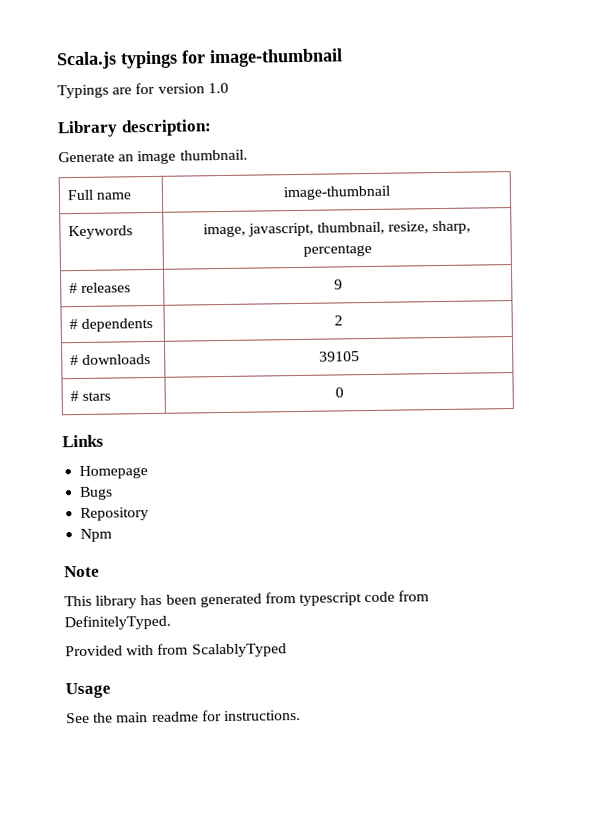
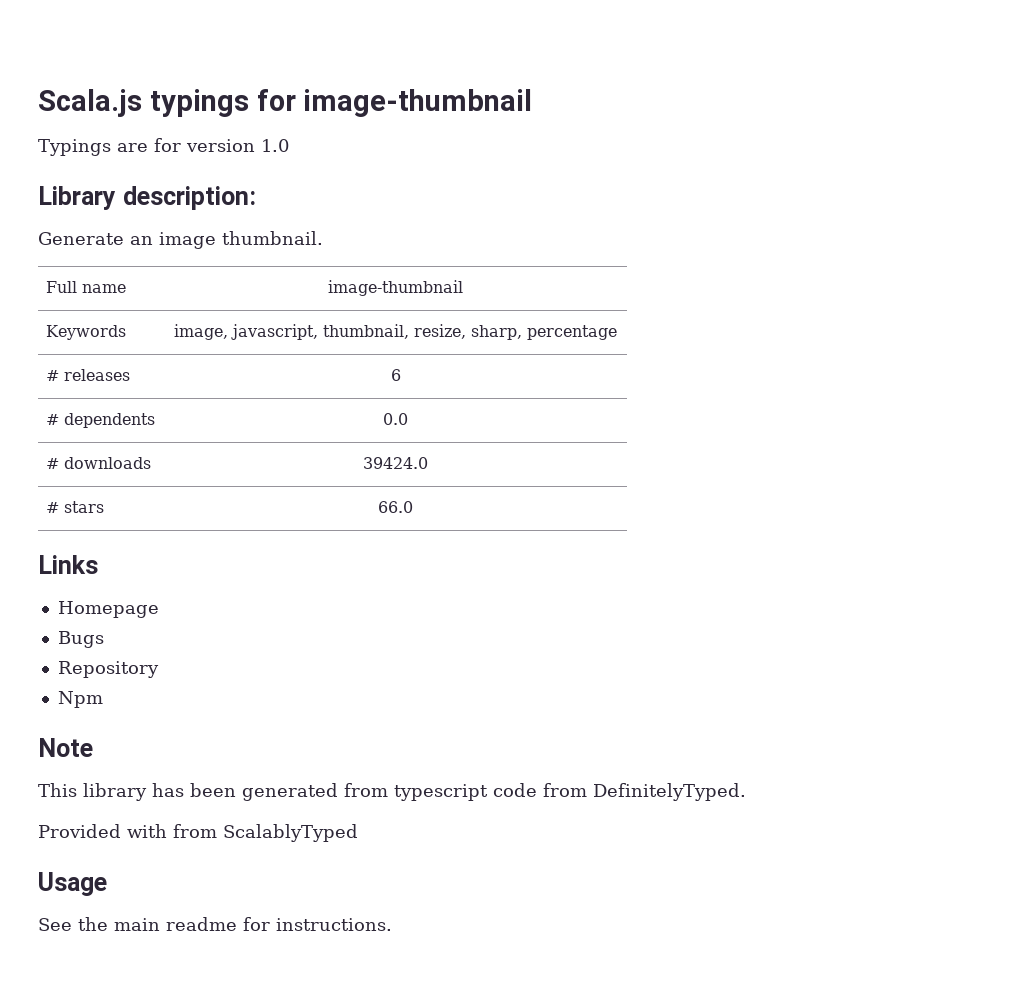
- # releases | 9
+ # releases | 6
- # dependents | 2
+ # dependents | 0.0
- # downloads | 39105
+ # downloads | 39424.0
- # stars | 0
+ # stars | 66.0

